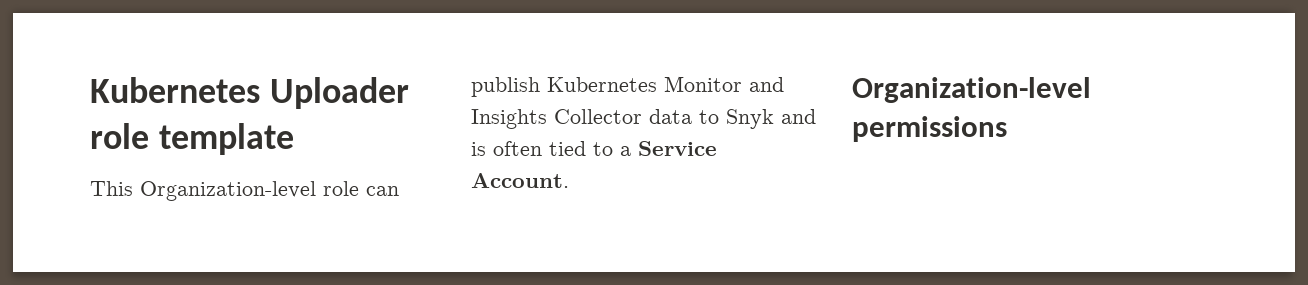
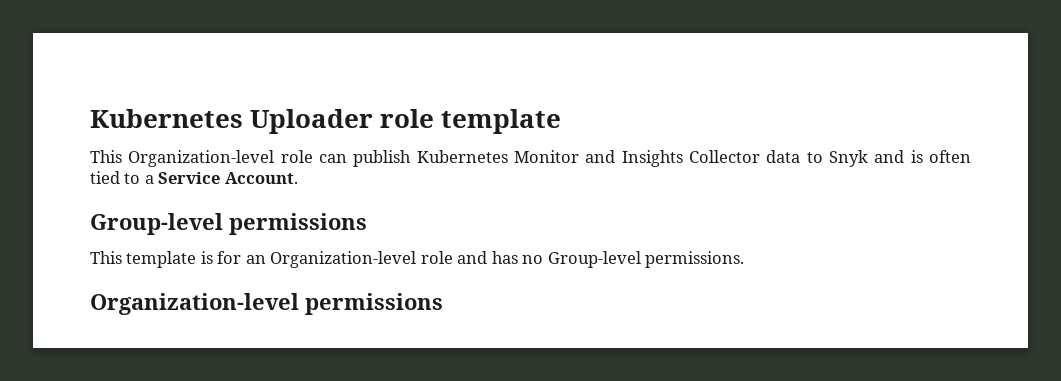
+ Group-level permissions
+ This template is for an Organization-level role and has no Group-level permissions.

